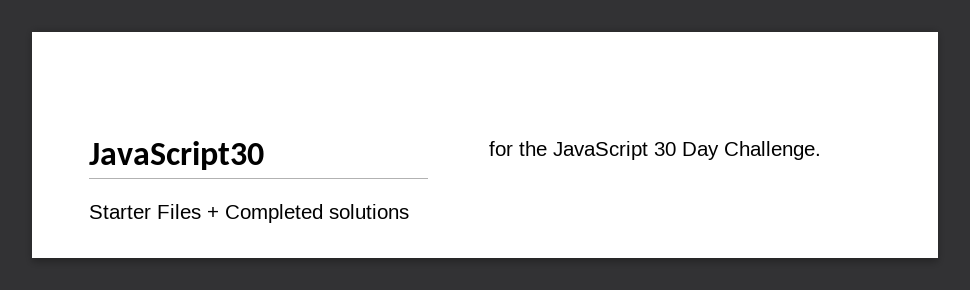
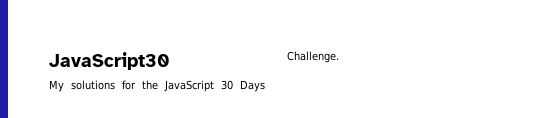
- Starter Files + Completed solutions for the JavaScript 30 Day Challenge.
+ My solutions for the JavaScript 30 Days Challenge.

